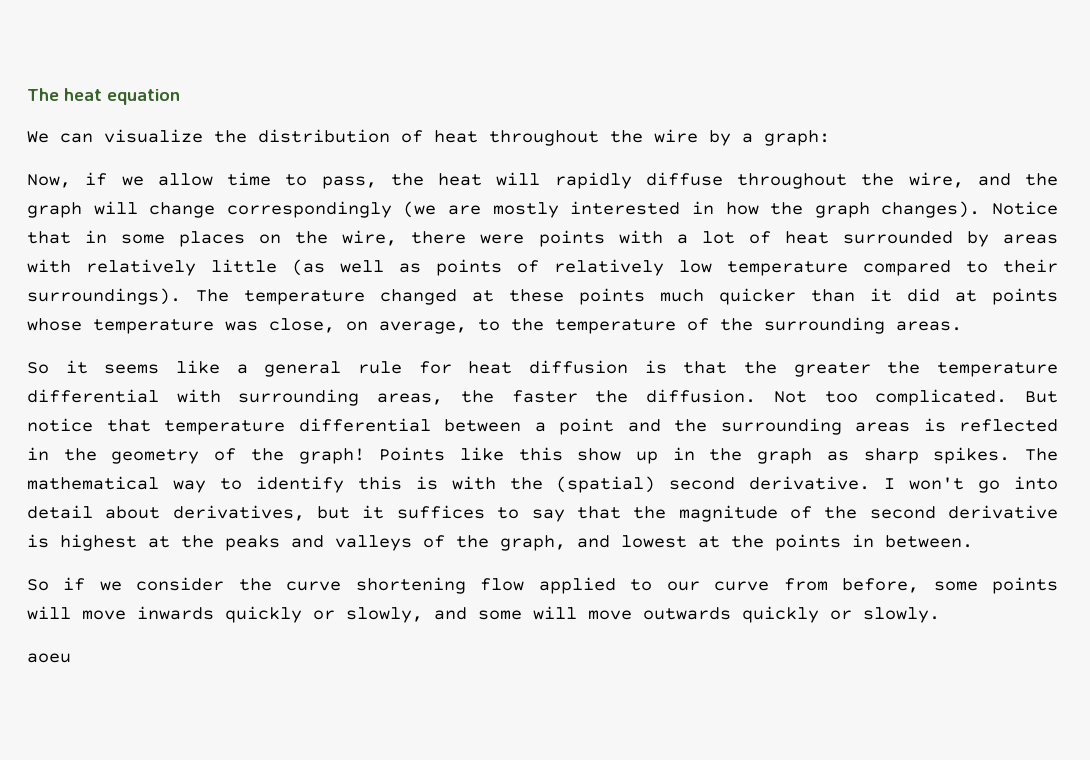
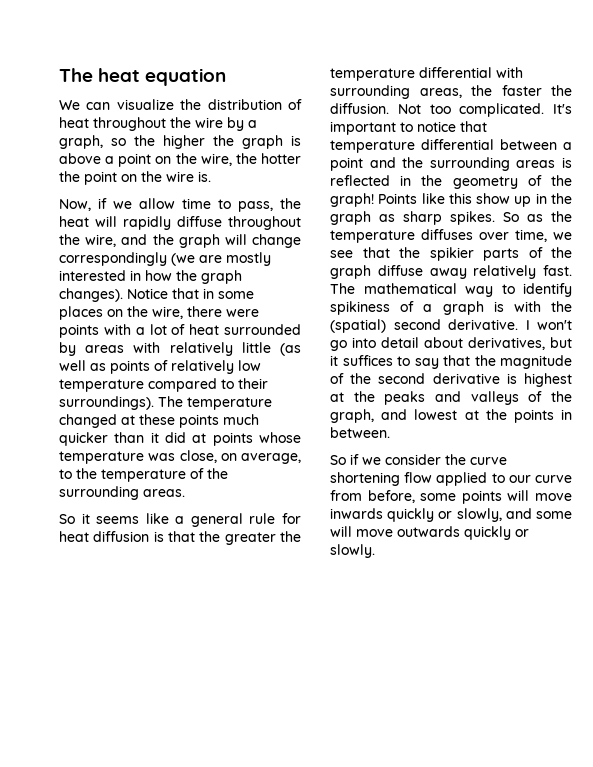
- We can visualize the distribution of heat throughout the wire by a graph:
+ We can visualize the distribution of heat throughout the wire by a graph, so the higher the graph is above a point on the wire, the hotter the point on the wire is.
- But notice that temperature differential between a point and the surrounding areas is reflected in the geometry of the graph!
+ It's important to notice that temperature differential between a point and the surrounding areas is reflected in the geometry of the graph!
+ So as the temperature diffuses over time, we see that the spikier parts of the graph diffuse away relatively fast.
- The mathematical way to identify this is with the (spatial) second derivative.
+ The mathematical way to identify spikiness of a graph is with the (spatial) second derivative.
- aoeu

